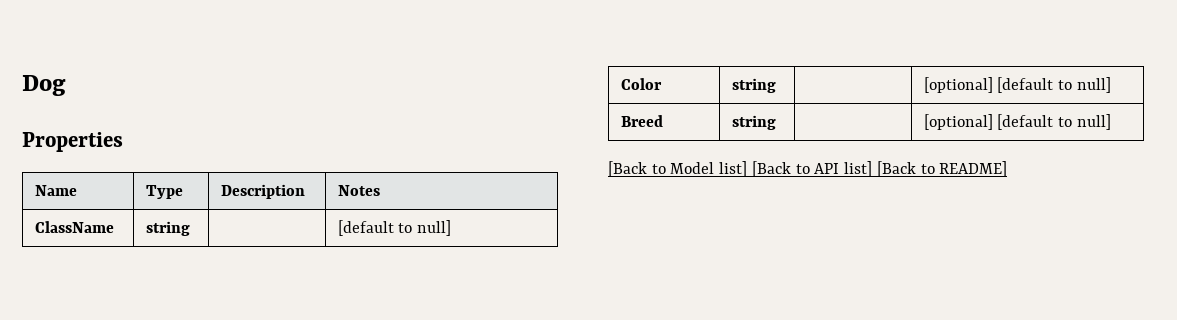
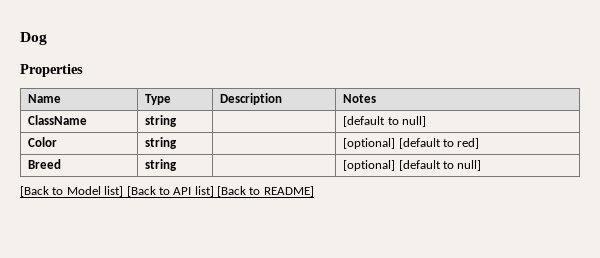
- Color | string | | [optional] [default to null]
+ Color | string | | [optional] [default to red]

